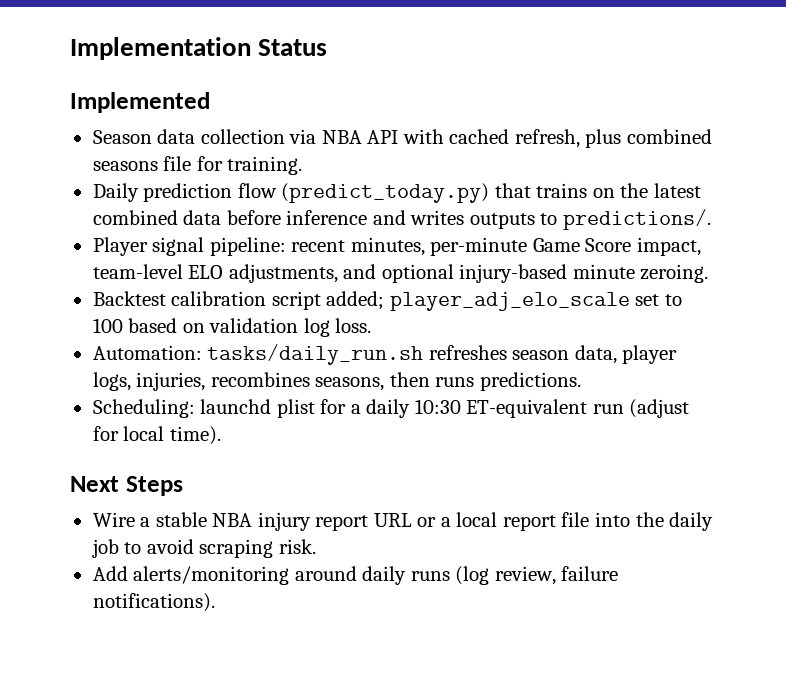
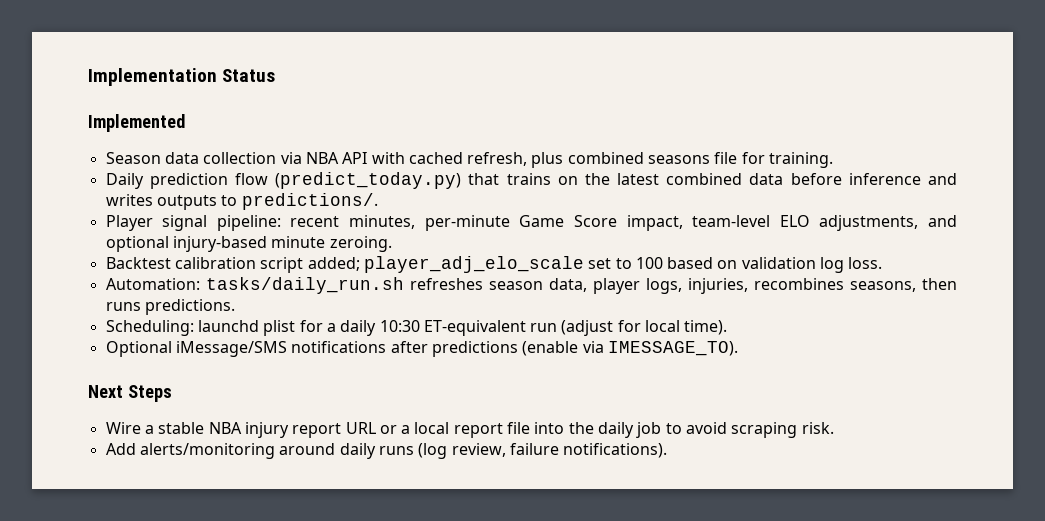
+ Optional iMessage/SMS notifications after predictions (enable via IMESSAGE_TO).

